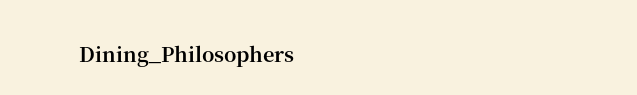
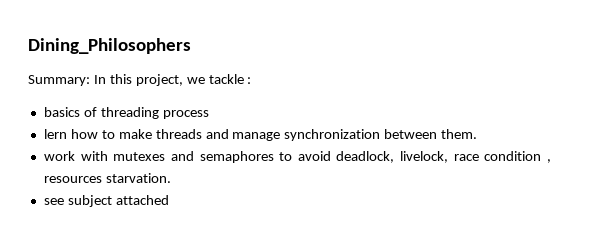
+ Summary: In this project, we tackle :
+ basics of threading process
+ lern how to make threads and manage synchronization between them.
+ work with mutexes and semaphores to avoid deadlock, livelock, race condition , resources starvation.
+ see subject attached

